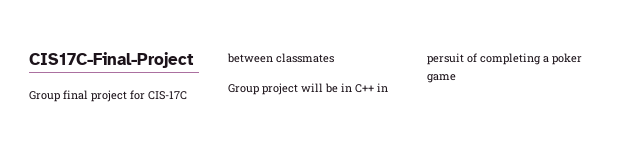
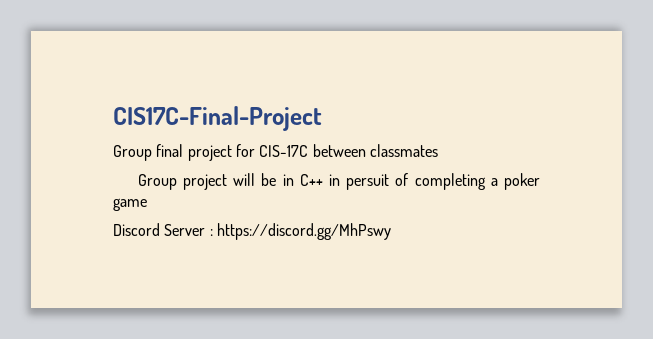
+ Discord Server : https://discord.gg/MhPswy

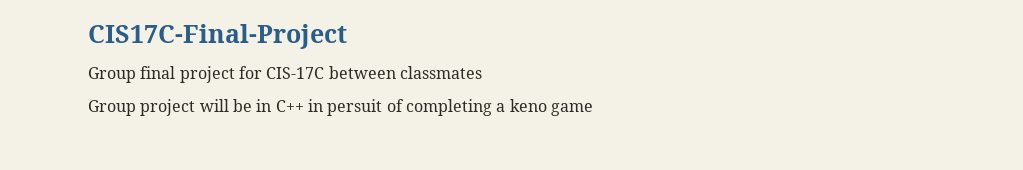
- Group project will be in C++ in persuit of completing a poker game
+ Group project will be in C++ in persuit of completing a keno game
- Discord Server : https://discord.gg/MhPswy

